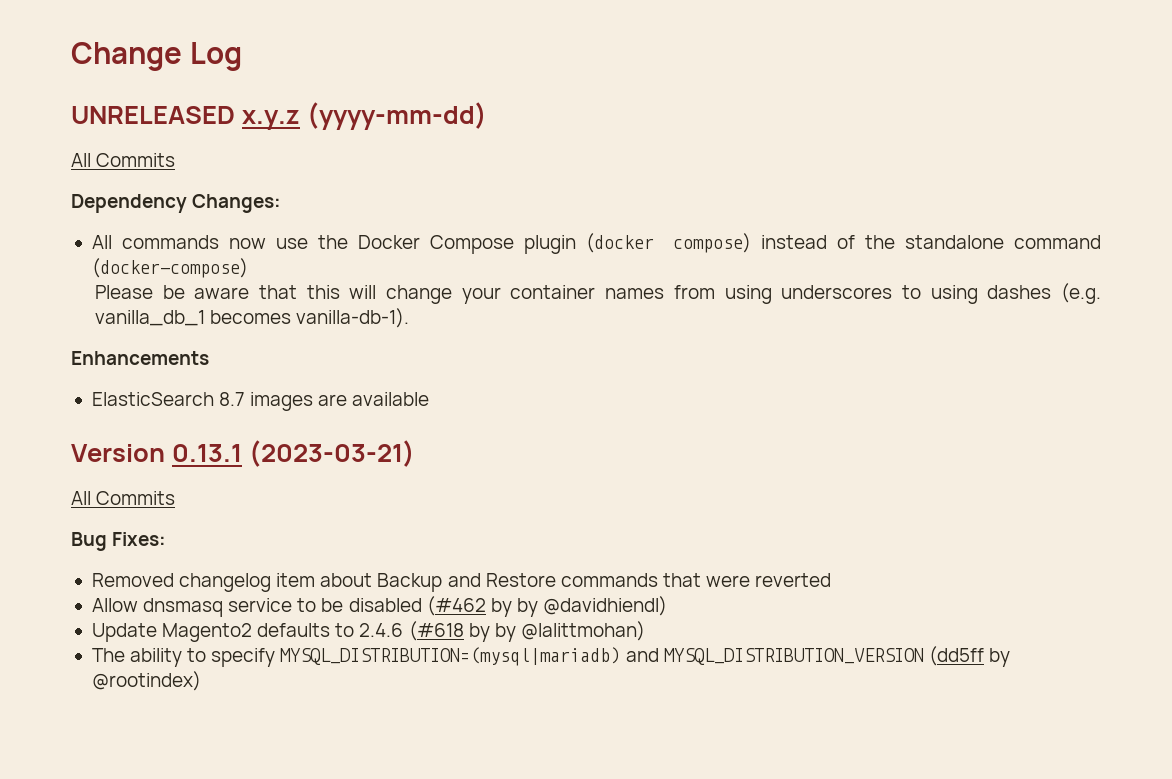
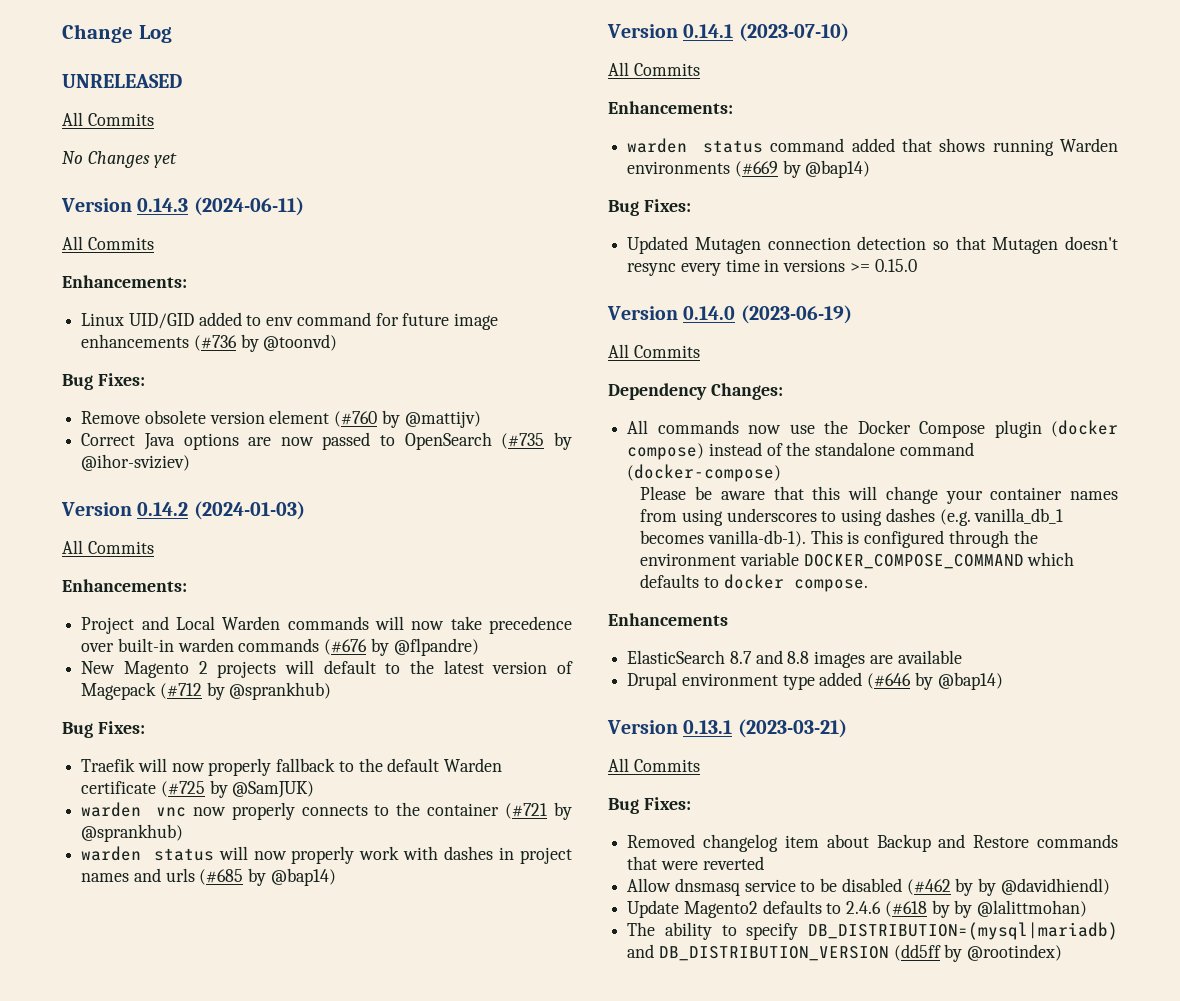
- UNRELEASED x.y.z (yyyy-mm-dd)
+ UNRELEASED
+ All Commits
+ No Changes yet
+ Version 0.14.3 (2024-06-11)
+ All Commits
+ Enhancements:
+ Linux UID/GID added to env command for future image enhancements (#736 by @toonvd)
+ Bug Fixes:
+ Remove obsolete version element (#760 by @mattijv)
+ Correct Java options are now passed to OpenSearch (#735 by @ihor-sviziev)
+ Version 0.14.2 (2024-01-03)
+ All Commits
+ Enhancements:
+ Project and Local Warden commands will now take precedence over built-in warden commands (#676 by @flpandre)
+ New Magento 2 projects will default to the latest version of Magepack (#712 by @sprankhub)
+ Bug Fixes:
+ Traefik will now properly fallback to the default Warden certificate (#725 by @SamJUK)
+ warden vnc now properly connects to the container (#721 by @sprankhub)
+ warden status will now properly work with dashes in project names and urls (#685 by @bap14)
+ Version 0.14.1 (2023-07-10)
+ All Commits
+ Enhancements:
+ warden status command added that shows running Warden environments (#669 by @bap14)
+ Bug Fixes:
+ Updated Mutagen connection detection so that Mutagen doesn't resync every time in versions >= 0.15.0
+ Version 0.14.0 (2023-06-19)
+ This is configured through the environment variable DOCKER_COMPOSE_COMMAND which defaults to docker compose.
- ElasticSearch 8.7 images are available
+ ElasticSearch 8.7 and 8.8 images are available
+ Drupal environment type added (#646 by @bap14)
- The ability to specify MYSQL_DISTRIBUTION=(mysql|mariadb) and MYSQL_DISTRIBUTION_VERSION (dd5ff by @rootindex)
+ The ability to specify DB_DISTRIBUTION=(mysql|mariadb) and DB_DISTRIBUTION_VERSION (dd5ff by @rootindex)

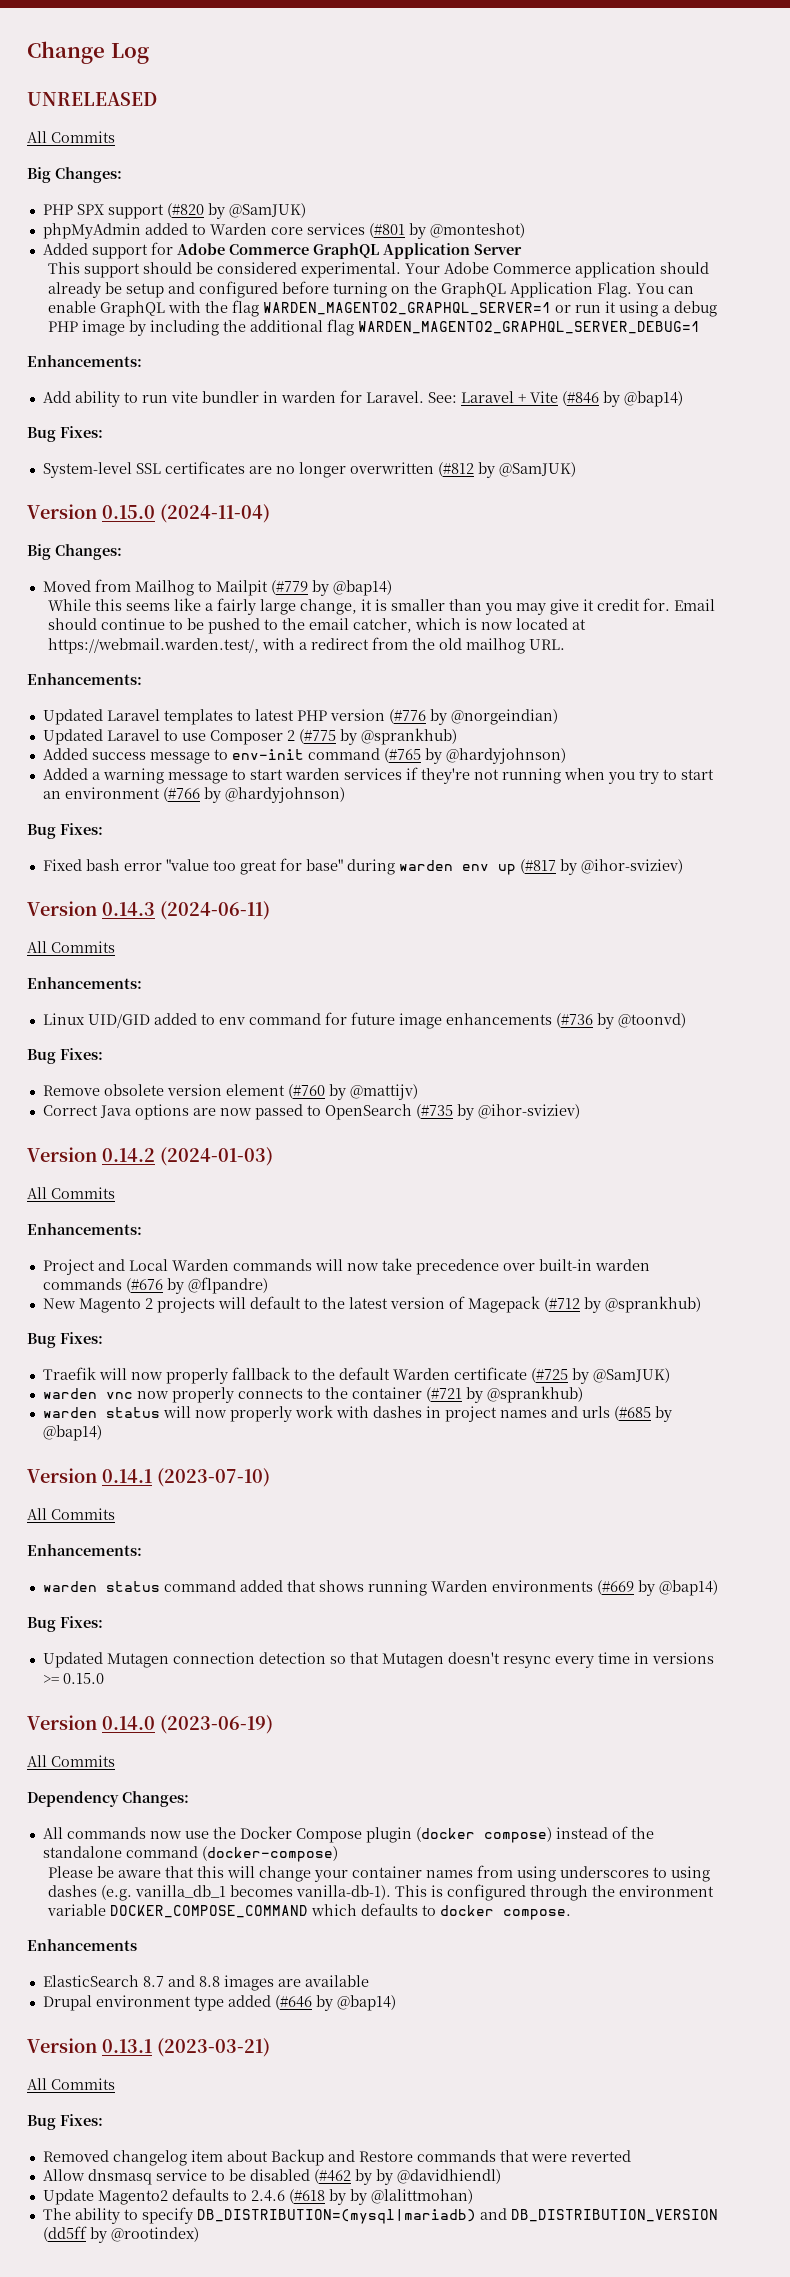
  UNRELEASED
  All Commits
- No Changes yet
+ Big Changes:
+ PHP SPX support (#820 by @SamJUK)
+ phpMyAdmin added to Warden core services (#801 by @monteshot)
+ Added support for Adobe Commerce GraphQL Application Server
+ This support should be considered experimental. Your Adobe Commerce application should already be setup and configured before turning on the GraphQL Application Flag. You can enable GraphQL with the flag WARDEN_MAGENTO2_GRAPHQL_SERVER=1 or run it using a debug PHP image by including the additional flag WARDEN_MAGENTO2_GRAPHQL_SERVER_DEBUG=1
+ Enhancements:
+ Add ability to run vite bundler in warden for Laravel. See: Laravel + Vite (#846 by @bap14)
+ Bug Fixes:
+ System-level SSL certificates are no longer overwritten (#812 by @SamJUK)
+ Version 0.15.0 (2024-11-04)
+ Big Changes:
+ Moved from Mailhog to Mailpit (#779 by @bap14)
+ While this seems like a fairly large change, it is smaller than you may give it credit for. Email should continue to be pushed to the email catcher, which is now located at https://webmail.warden.test/, with a redirect from the old mailhog URL.
+ Enhancements:
+ Updated Laravel templates to latest PHP version (#776 by @norgeindian)
+ Updated Laravel to use Composer 2 (#775 by @sprankhub)
+ Added success message to env-init command (#765 by @hardyjohnson)
+ Added a warning message to start warden services if they're not running when you try to start an environment (#766 by @hardyjohnson)
+ Bug Fixes:
+ Fixed bash error "value too great for base" during warden env up (#817 by @ihor-sviziev)

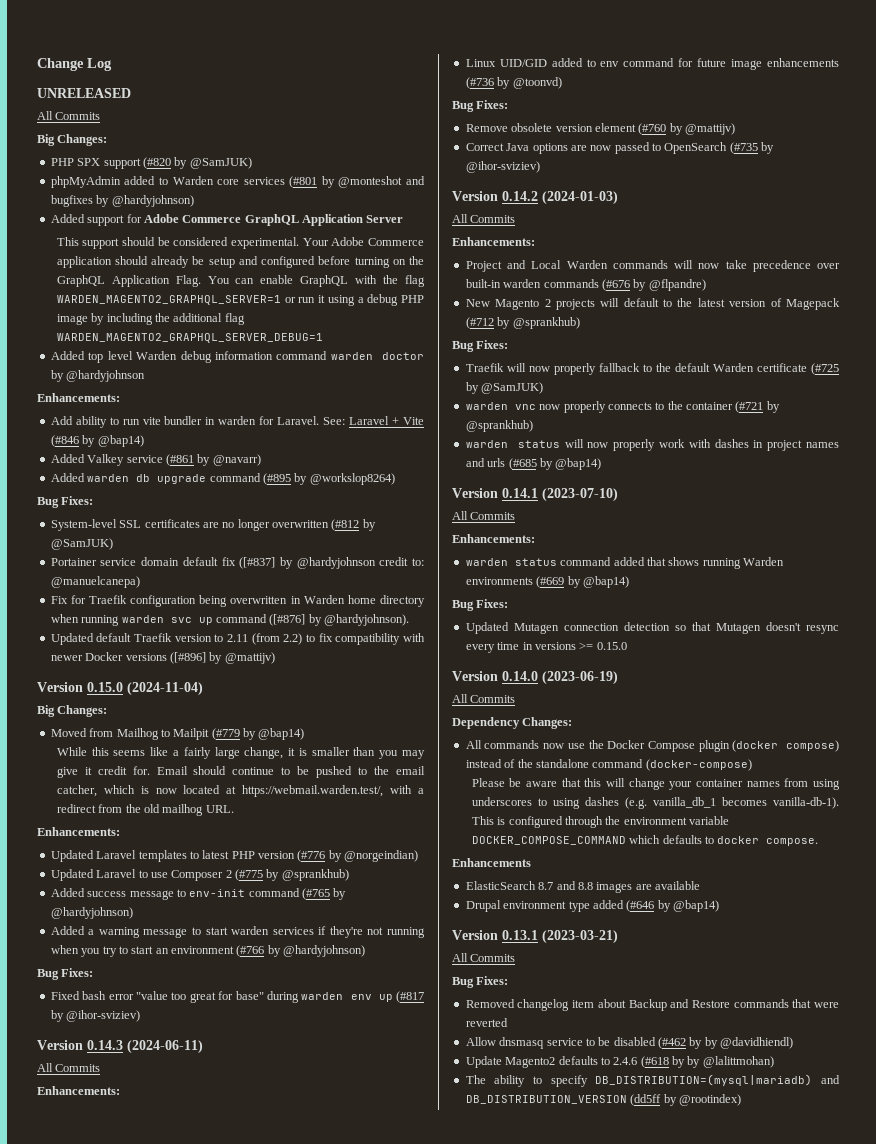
- phpMyAdmin added to Warden core services (#801 by @monteshot)
+ phpMyAdmin added to Warden core services (#801 by @monteshot and bugfixes by @hardyjohnson)
+ Added top level Warden debug information command warden doctor by @hardyjohnson
+ Added Valkey service (#861 by @navarr)
+ Added warden db upgrade command (#895 by @workslop8264)
+ Portainer service domain default fix ([#837] by @hardyjohnson credit to: @manuelcanepa)
+ Fix for Traefik configuration being overwritten in Warden home directory when running warden svc up command ([#876] by @hardyjohnson).
+ Updated default Traefik version to 2.11 (from 2.2) to fix compatibility with newer Docker versions ([#896] by @mattijv)

